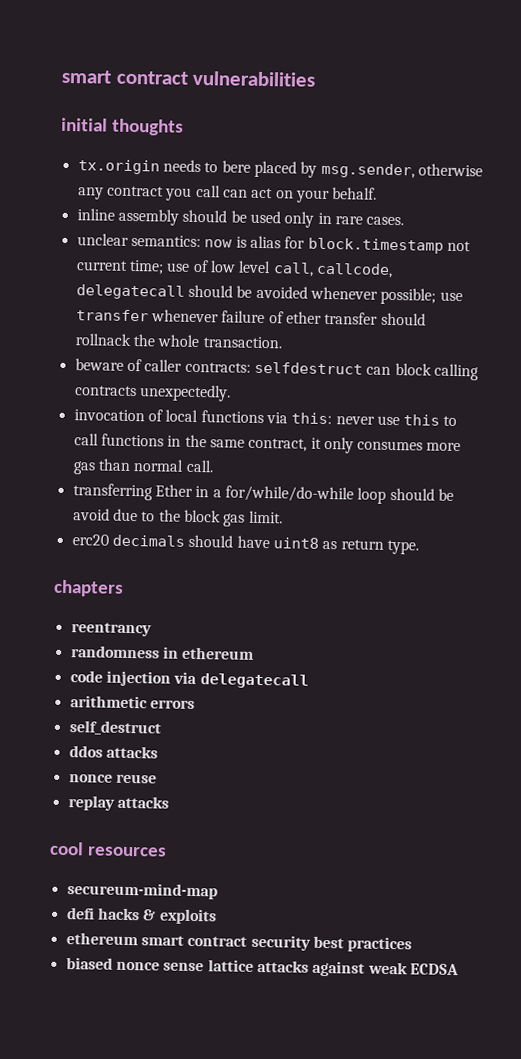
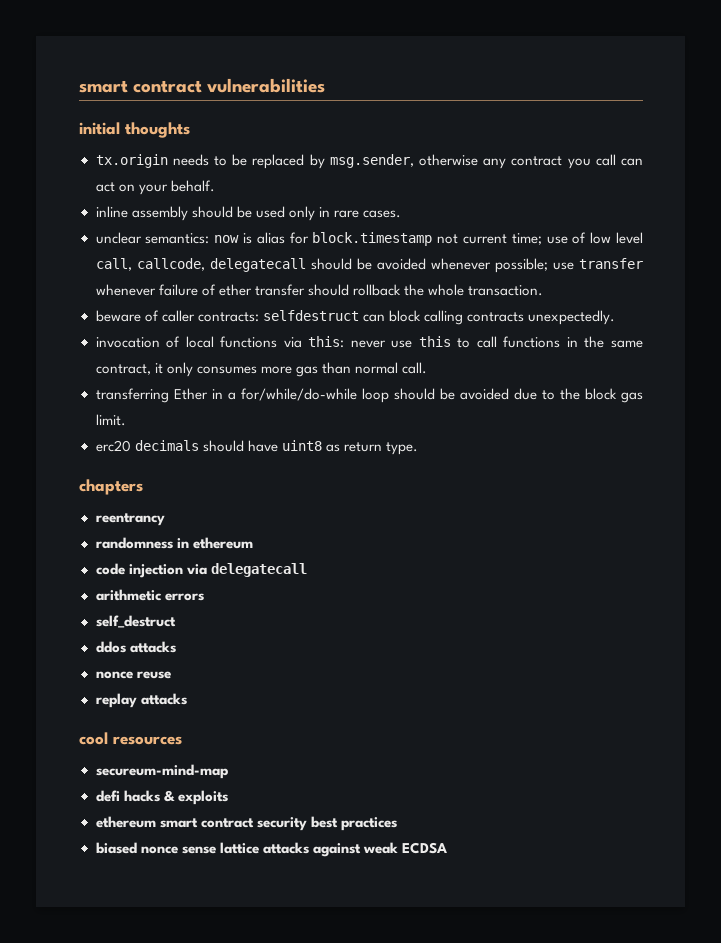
- tx.origin needs to bere placed by msg.sender, otherwise any contract you call can act on your behalf.
+ tx.origin needs to be replaced by msg.sender, otherwise any contract you call can act on your behalf.
- unclear semantics: now is alias for block.timestamp not current time; use of low level call, callcode, delegatecall should be avoided whenever possible; use transfer whenever failure of ether transfer should rollnack the whole transaction.
+ unclear semantics: now is alias for block.timestamp not current time; use of low level call, callcode, delegatecall should be avoided whenever possible; use transfer whenever failure of ether transfer should rollback the whole transaction.
- transferring Ether in a for/while/do-while loop should be avoid due to the block gas limit.
+ transferring Ether in a for/while/do-while loop should be avoided due to the block gas limit.

